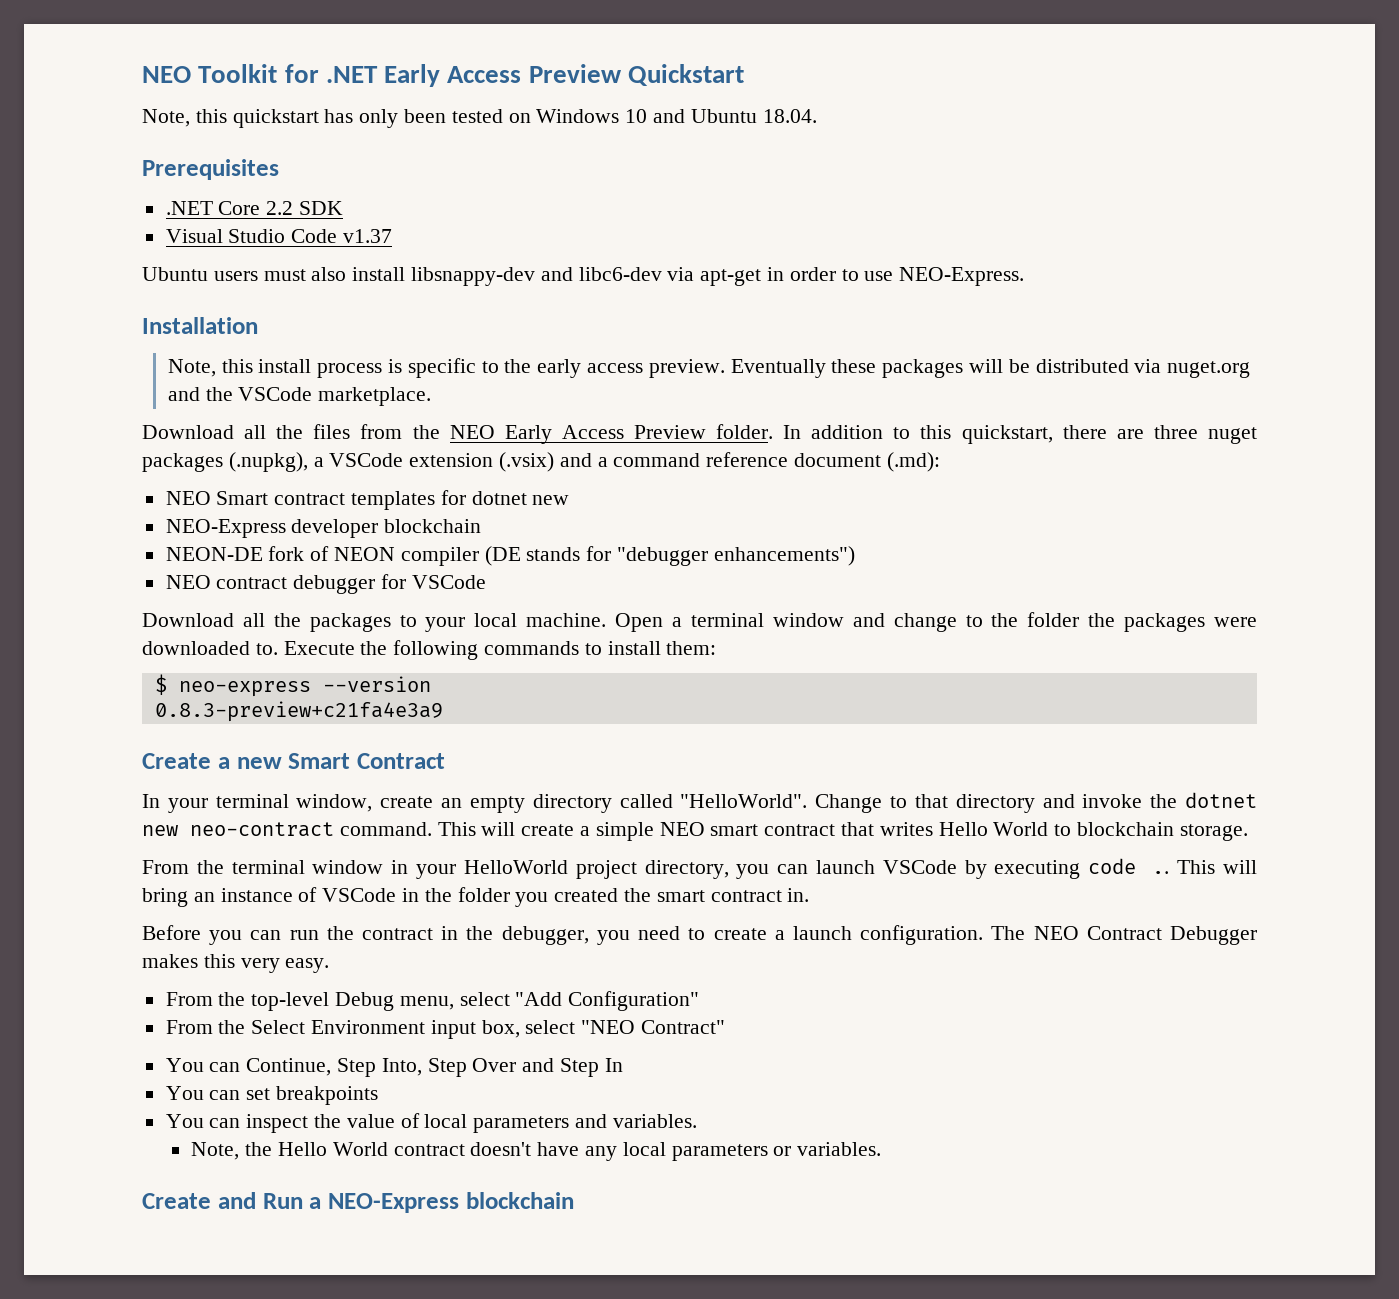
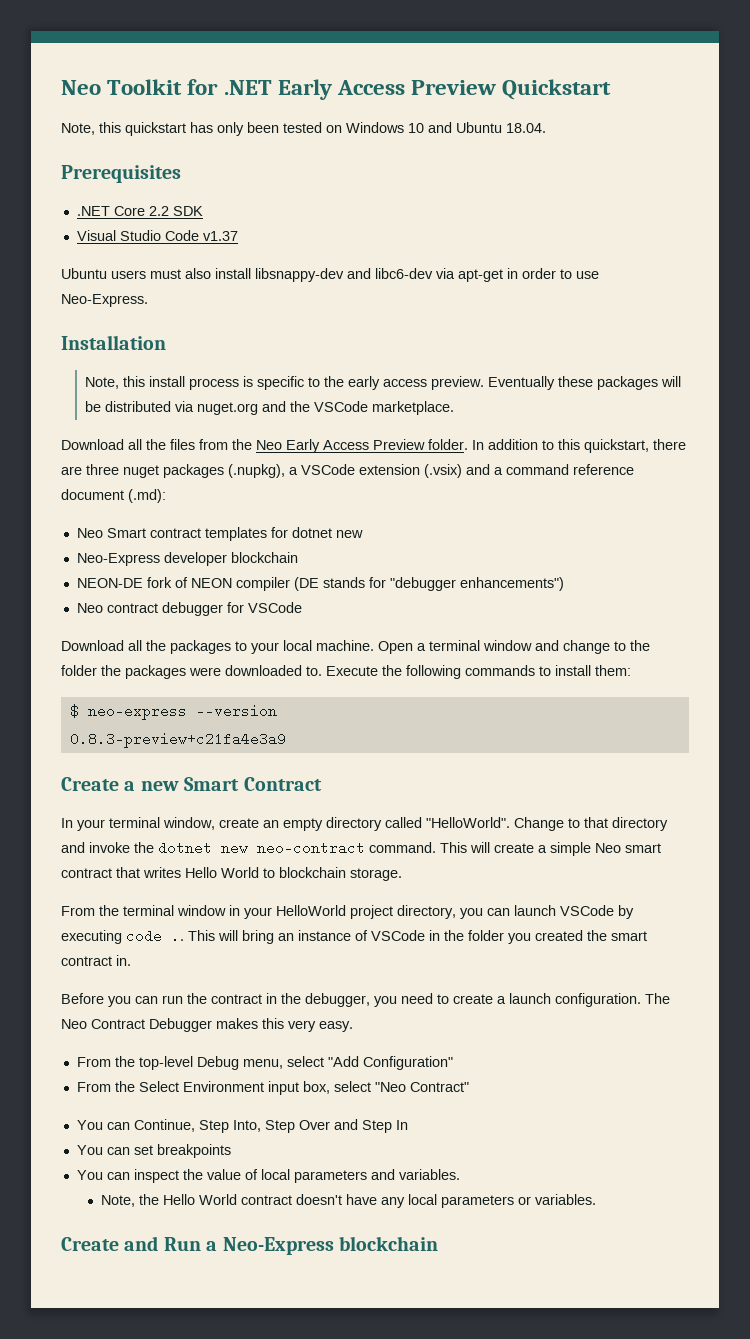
- NEO Toolkit for .NET Early Access Preview Quickstart
+ Neo Toolkit for .NET Early Access Preview Quickstart
- Ubuntu users must also install libsnappy-dev and libc6-dev via apt-get in order to use NEO-Express.
+ Ubuntu users must also install libsnappy-dev and libc6-dev via apt-get in order to use Neo-Express.
- Download all the files from the NEO Early Access Preview folder.
+ Download all the files from the Neo Early Access Preview folder.
- NEO Smart contract templates for dotnet new
+ Neo Smart contract templates for dotnet new
- NEO-Express developer blockchain
+ Neo-Express developer blockchain
- NEO contract debugger for VSCode
+ Neo contract debugger for VSCode
- This will create a simple NEO smart contract that writes Hello World to blockchain storage.
+ This will create a simple Neo smart contract that writes Hello World to blockchain storage.
- The NEO Contract Debugger makes this very easy.
+ The Neo Contract Debugger makes this very easy.
- From the Select Environment input box, select "NEO Contract"
+ From the Select Environment input box, select "Neo Contract"
- Create and Run a NEO-Express blockchain
+ Create and Run a Neo-Express blockchain

